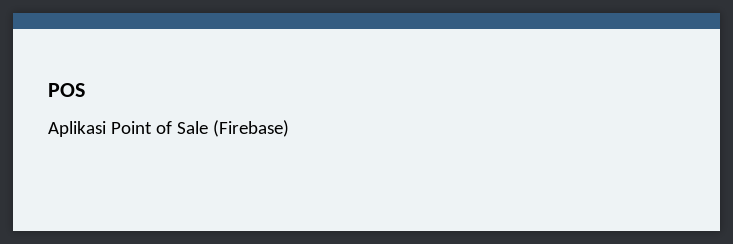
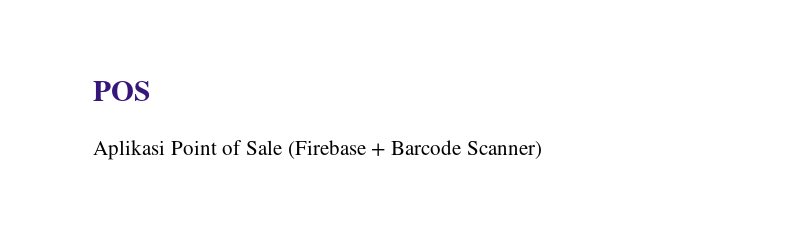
- Aplikasi Point of Sale (Firebase)
+ Aplikasi Point of Sale (Firebase + Barcode Scanner)

